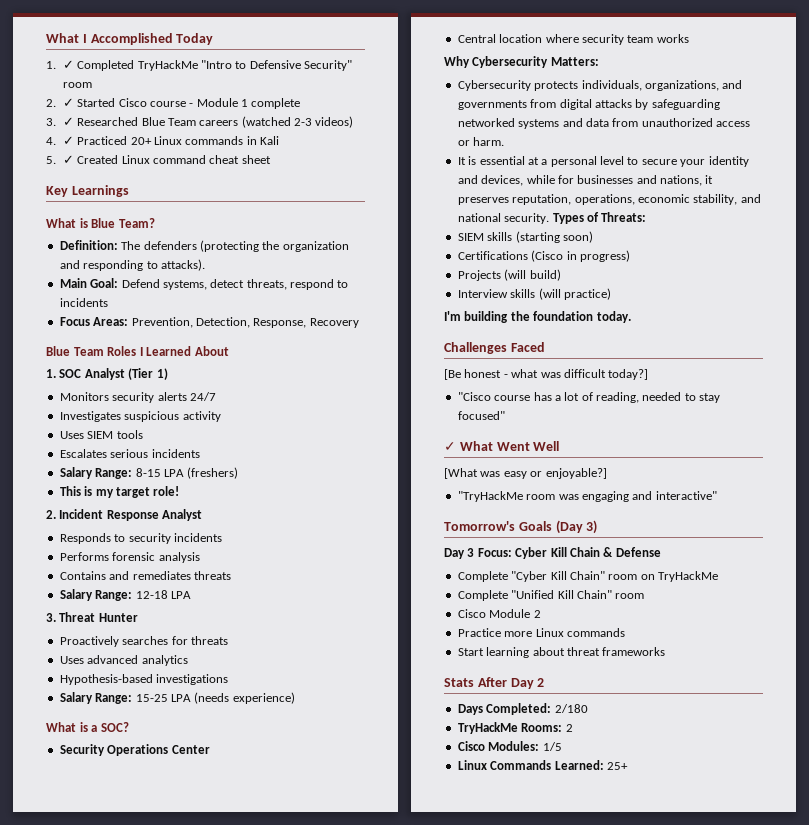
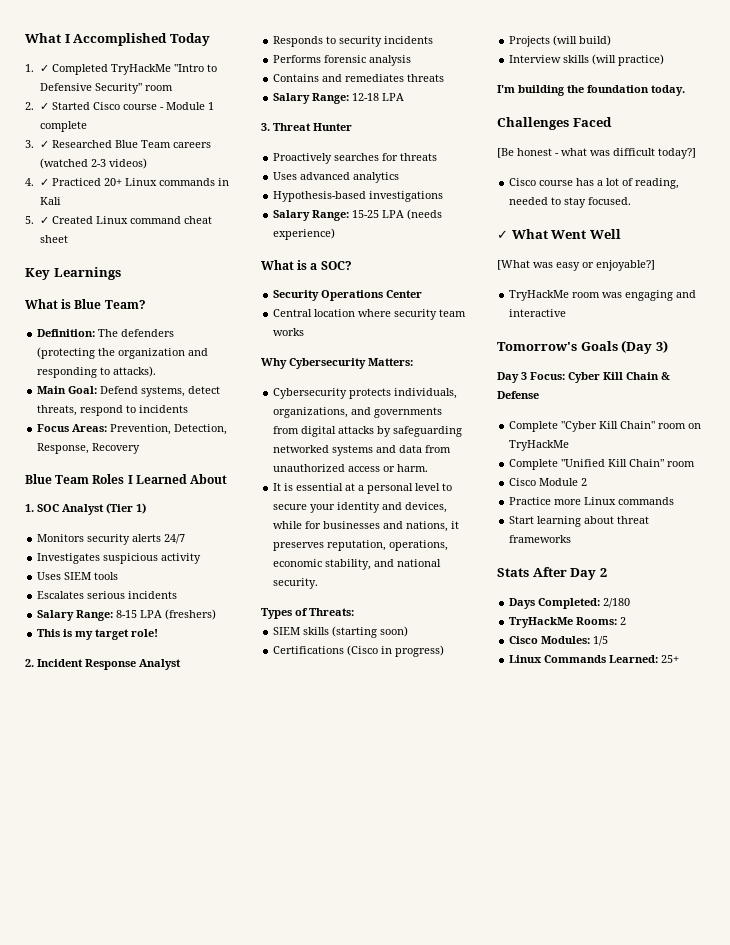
- It is essential at a personal level to secure your identity and devices, while for businesses and nations, it preserves reputation, operations, economic stability, and national security. Types of Threats:
+ It is essential at a personal level to secure your identity and devices, while for businesses and nations, it preserves reputation, operations, economic stability, and national security.
+ Types of Threats:
- "Cisco course has a lot of reading, needed to stay focused"
+ Cisco course has a lot of reading, needed to stay focused.
- "TryHackMe room was engaging and interactive"
+ TryHackMe room was engaging and interactive

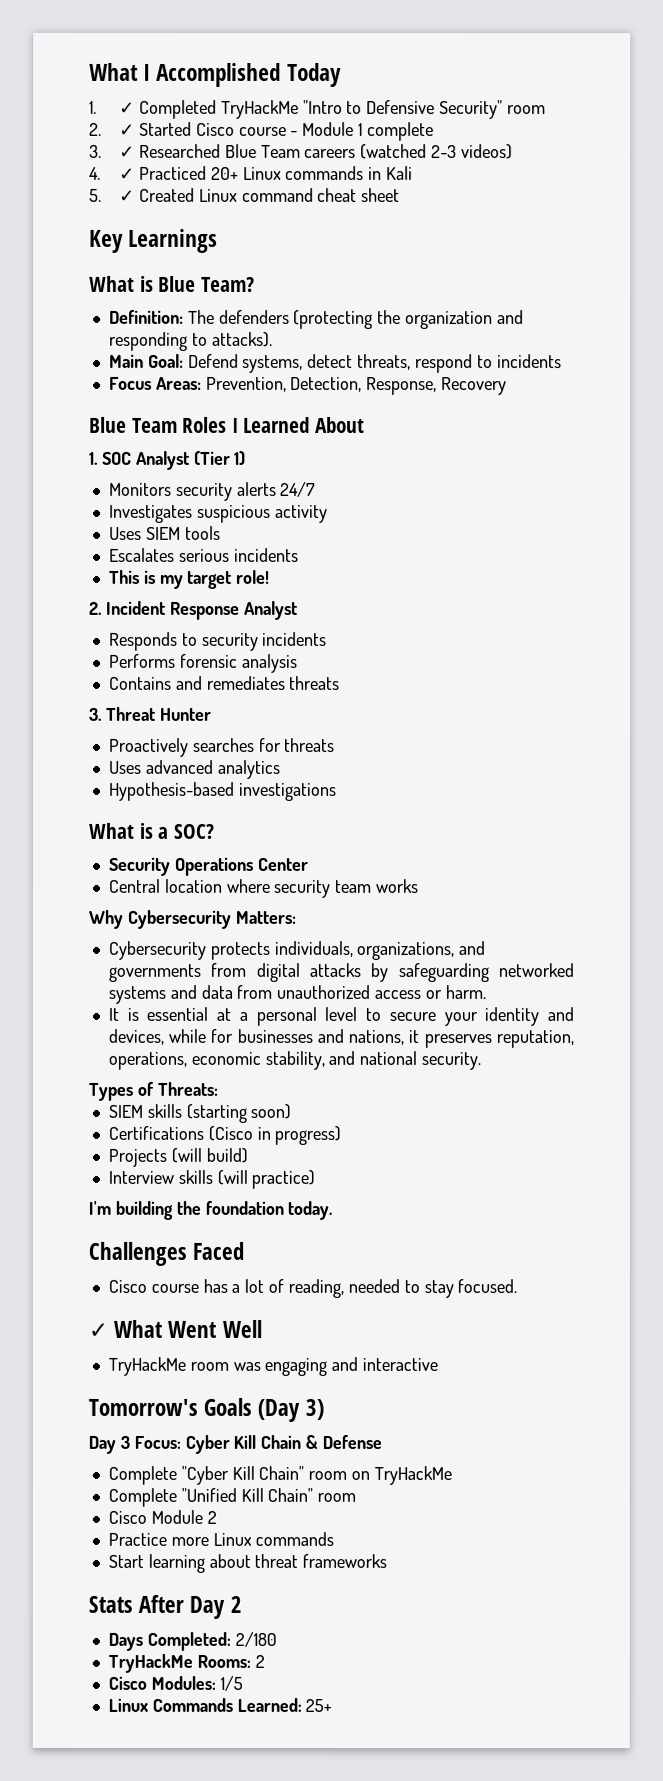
- Salary Range: 8-15 LPA (freshers)
- Salary Range: 12-18 LPA
- Salary Range: 15-25 LPA (needs experience)
- [Be honest - what was difficult today?]
- [What was easy or enjoyable?]

